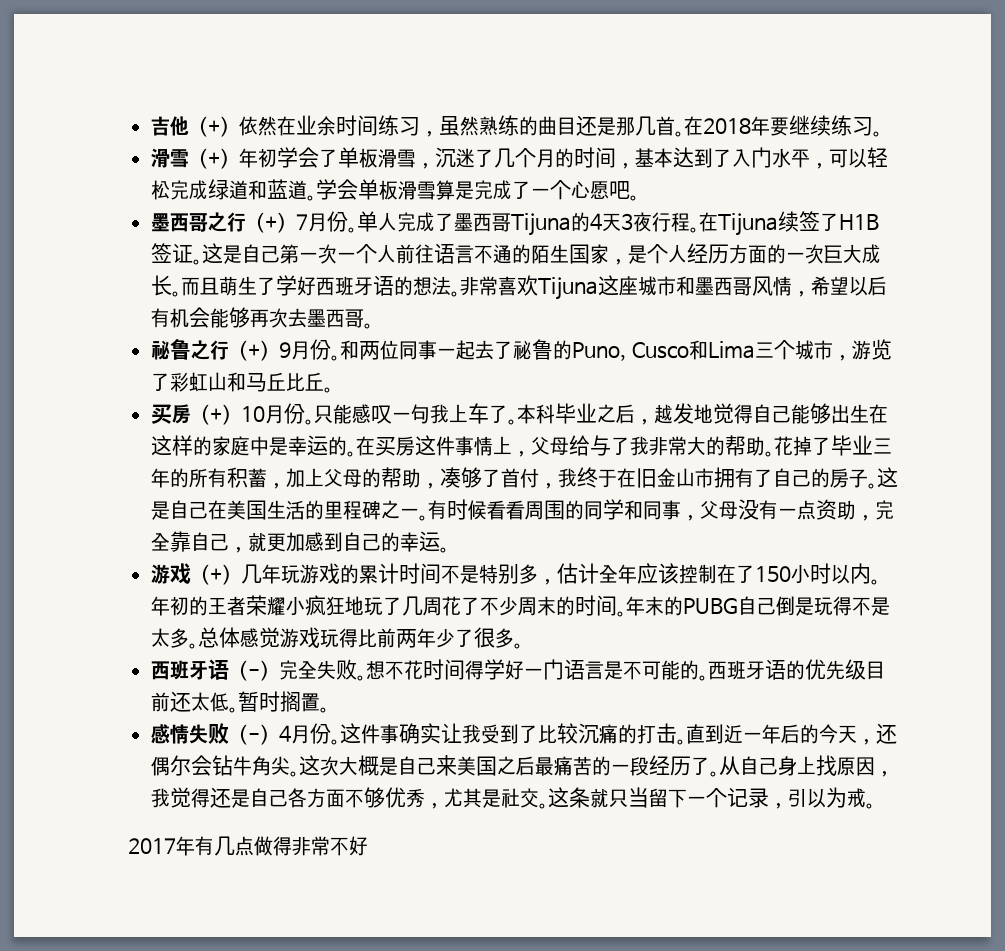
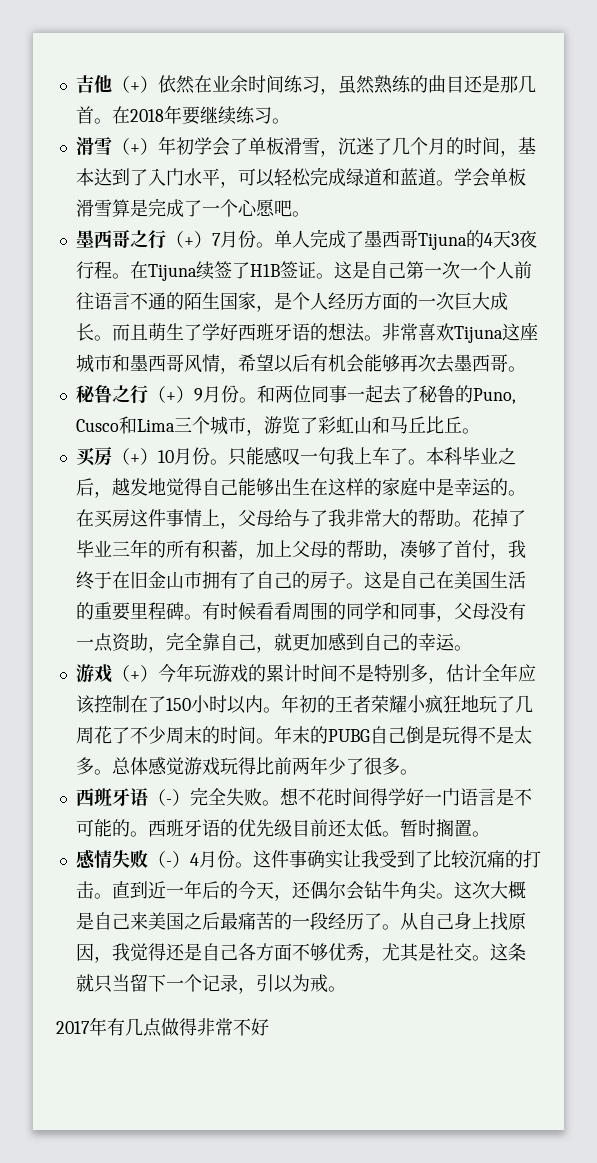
- 这是自己在美国生活的里程碑之一。
+ 这是自己在美国生活的重要里程碑。
- 游戏（+）几年玩游戏的累计时间不是特别多，估计全年应该控制在了150小时以内。
+ 游戏（+）今年玩游戏的累计时间不是特别多，估计全年应该控制在了150小时以内。

